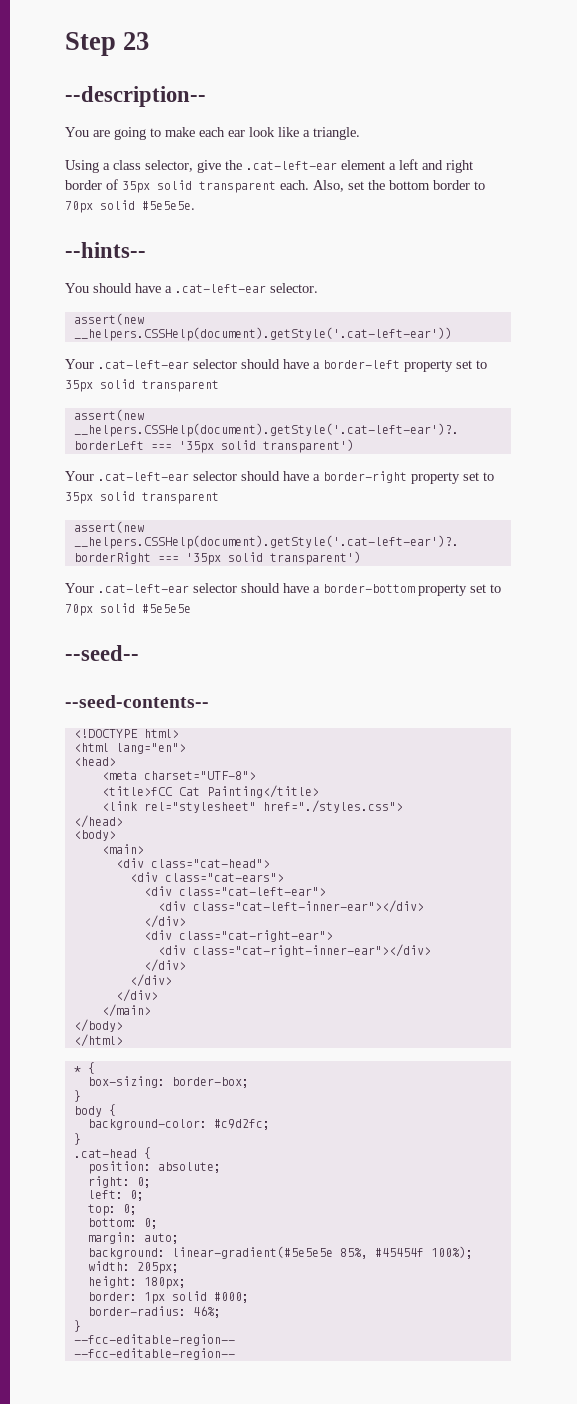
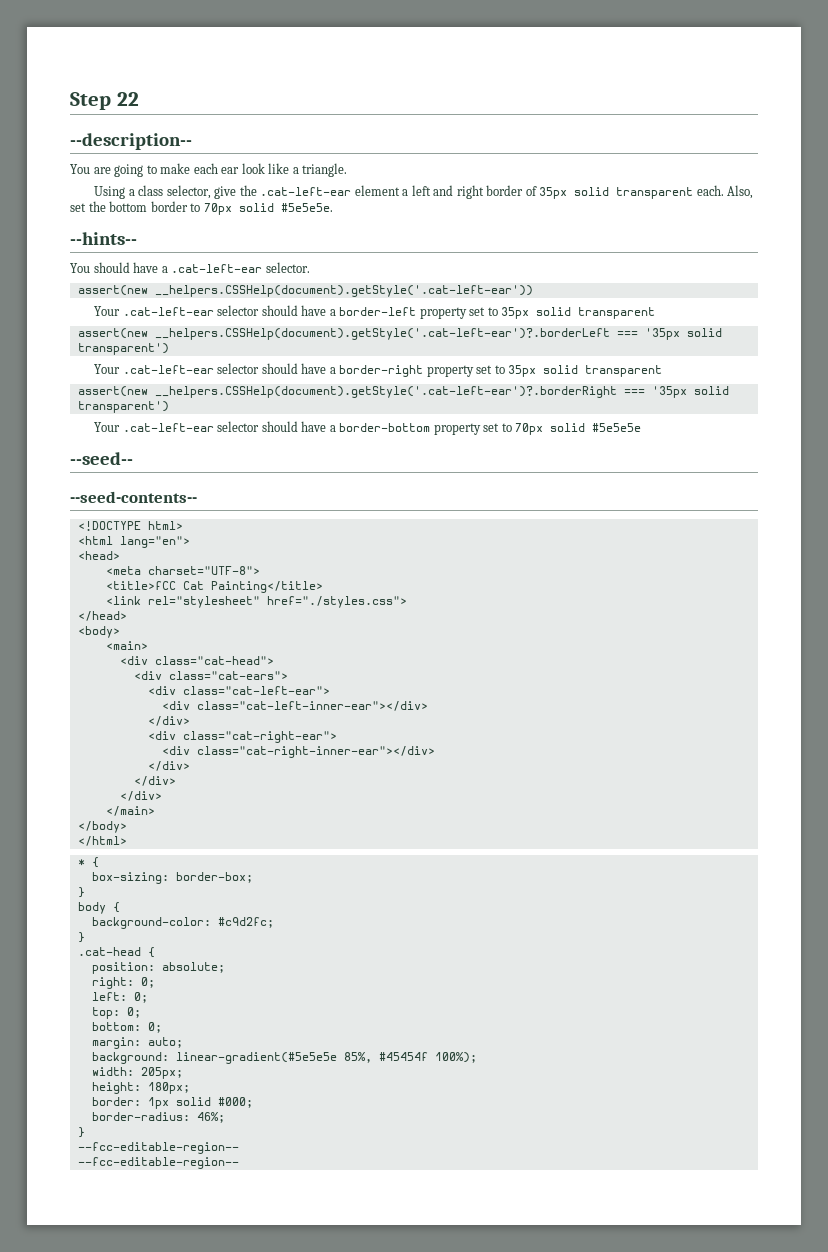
- Step 23
+ Step 22

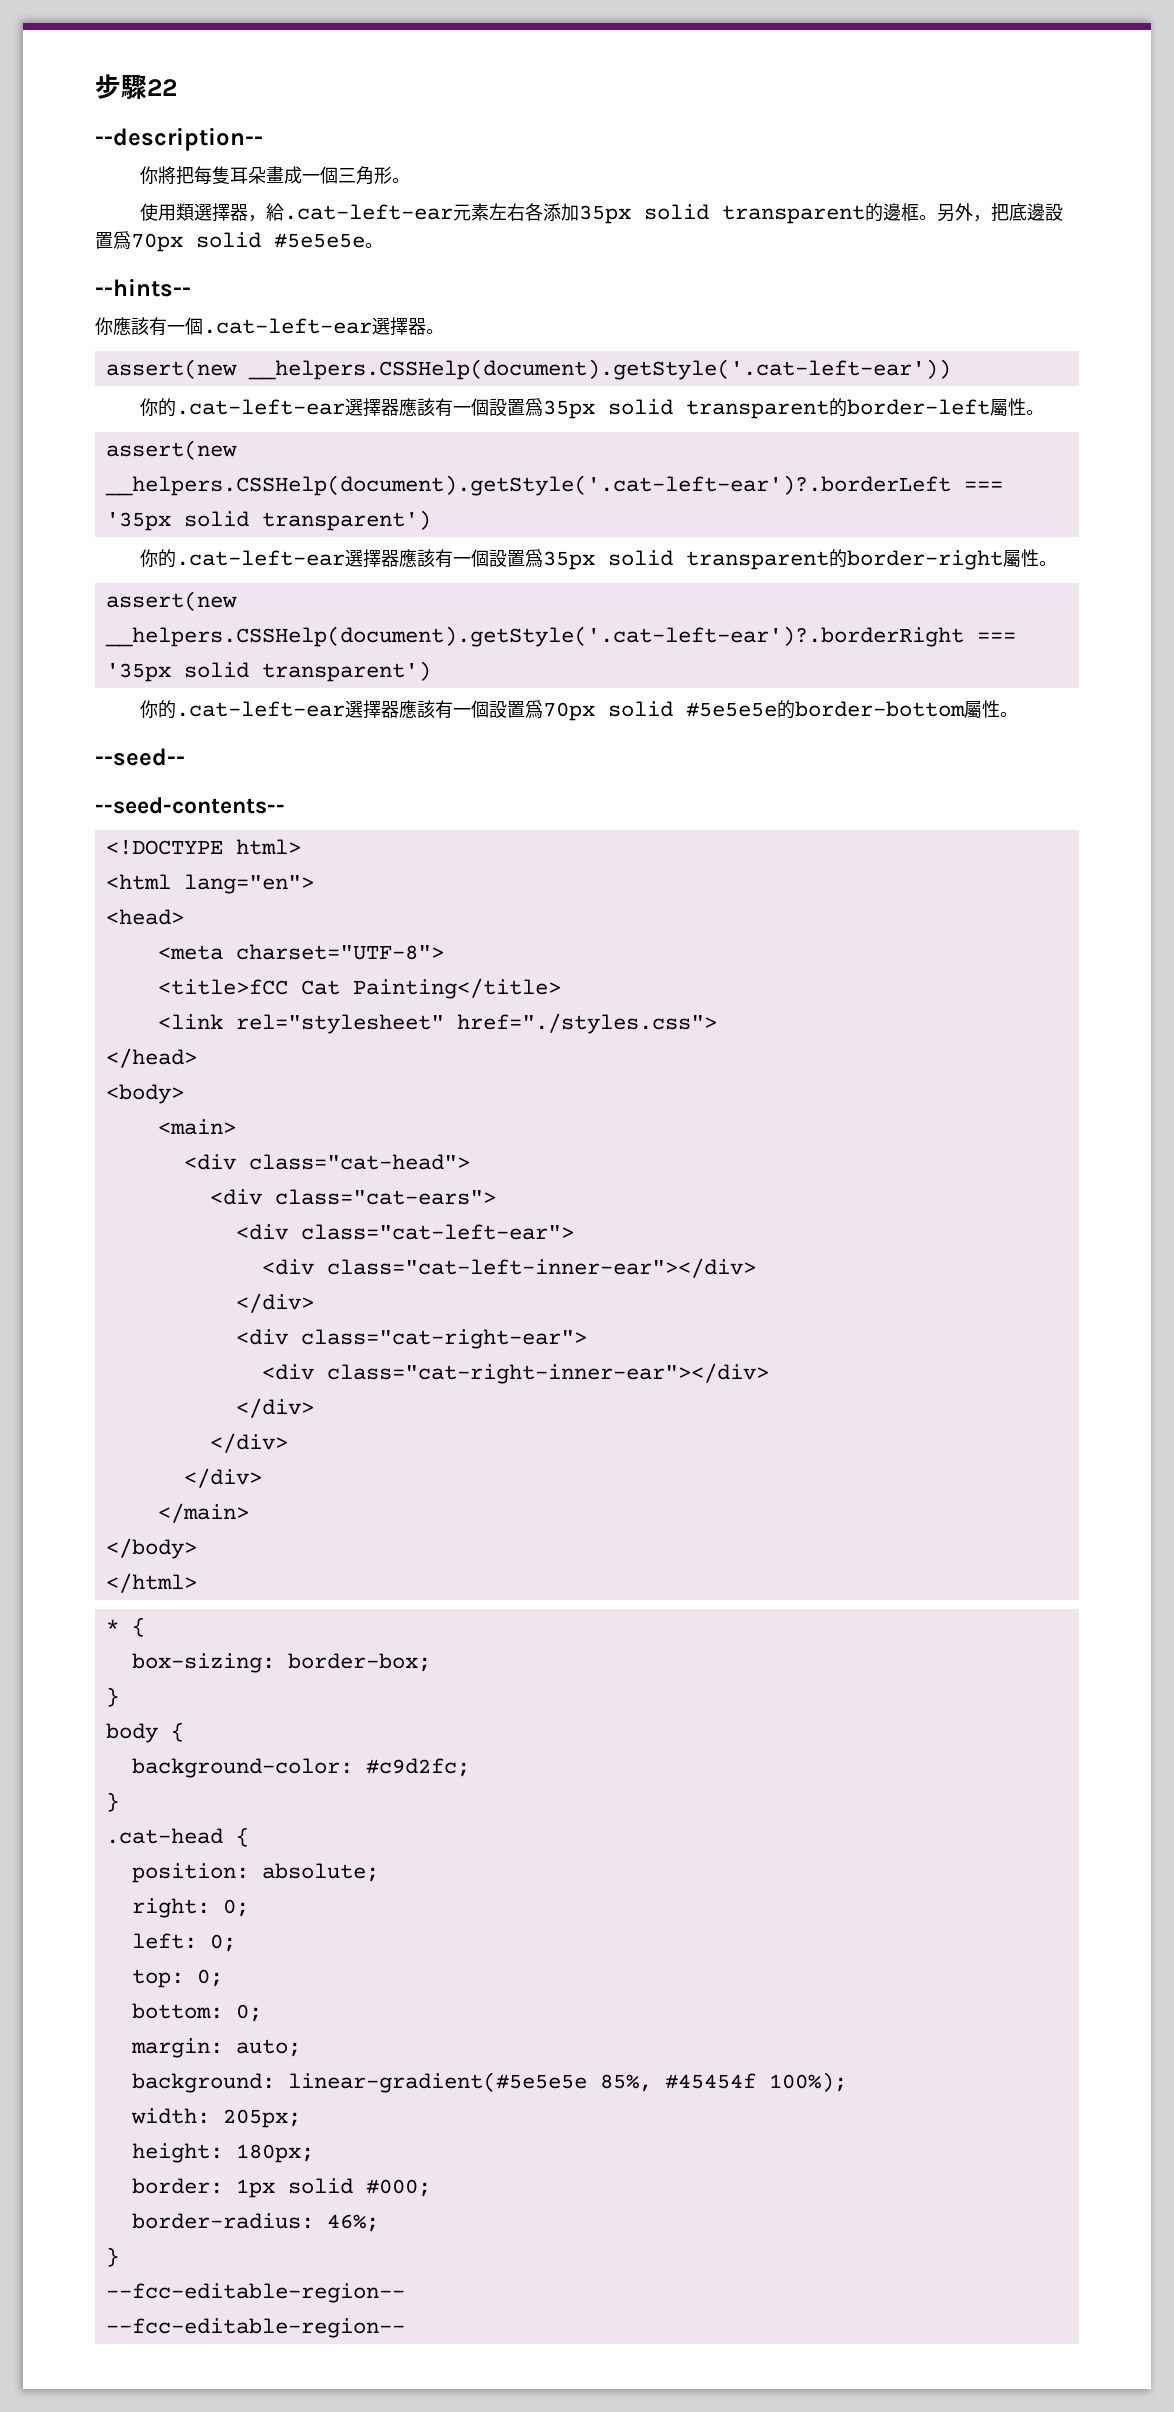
- Step 22
+ 步驟22
- You are going to make each ear look like a triangle.
- Using a class selector, give the .cat-left-ear element a left and right border of 35px solid transparent each. Also, set the bottom border to 70px solid #5e5e5e.
+ 你將把每隻耳朵畫成一個三角形。
+ 使用類選擇器，給.cat-left-ear元素左右各添加35px solid transparent的邊框。另外，把底邊設置爲70px solid #5e5e5e。
- You should have a .cat-left-ear selector.
+ 你應該有一個.cat-left-ear選擇器。
  assert(new __helpers.CSSHelp(document).getStyle('.cat-left-ear'))
- Your .cat-left-ear selector should have a border-left property set to 35px solid transparent
+ 你的.cat-left-ear選擇器應該有一個設置爲35px solid transparent的border-left屬性。
- Your .cat-left-ear selector should have a border-right property set to 35px solid transparent
+ 你的.cat-left-ear選擇器應該有一個設置爲35px solid transparent的border-right屬性。
- Your .cat-left-ear selector should have a border-bottom property set to 70px solid #5e5e5e
+ 你的.cat-left-ear選擇器應該有一個設置爲70px solid #5e5e5e的border-bottom屬性。

